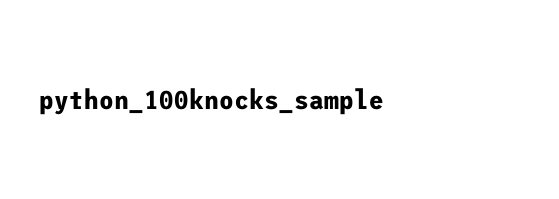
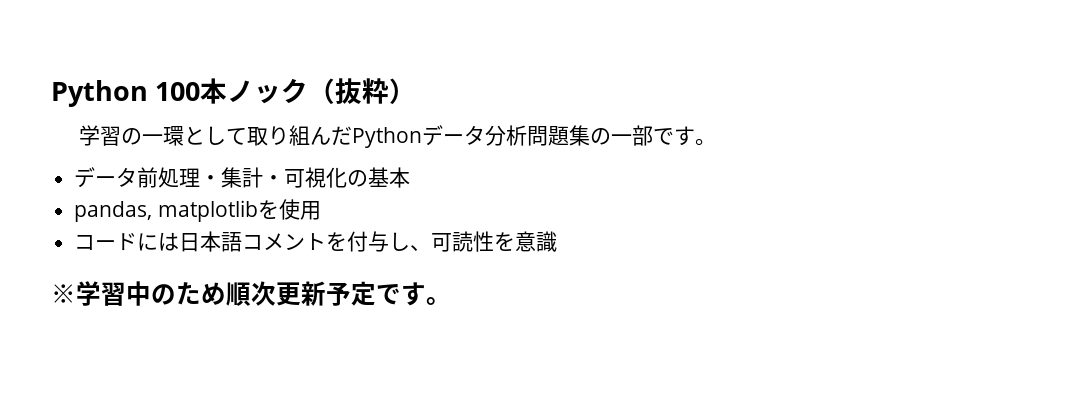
- python_100knocks_sample
+ Python 100本ノック（抜粋）
+ 学習の一環として取り組んだPythonデータ分析問題集の一部です。
+ データ前処理・集計・可視化の基本
+ pandas, matplotlibを使用
+ コードには日本語コメントを付与し、可読性を意識
+ ※学習中のため順次更新予定です。

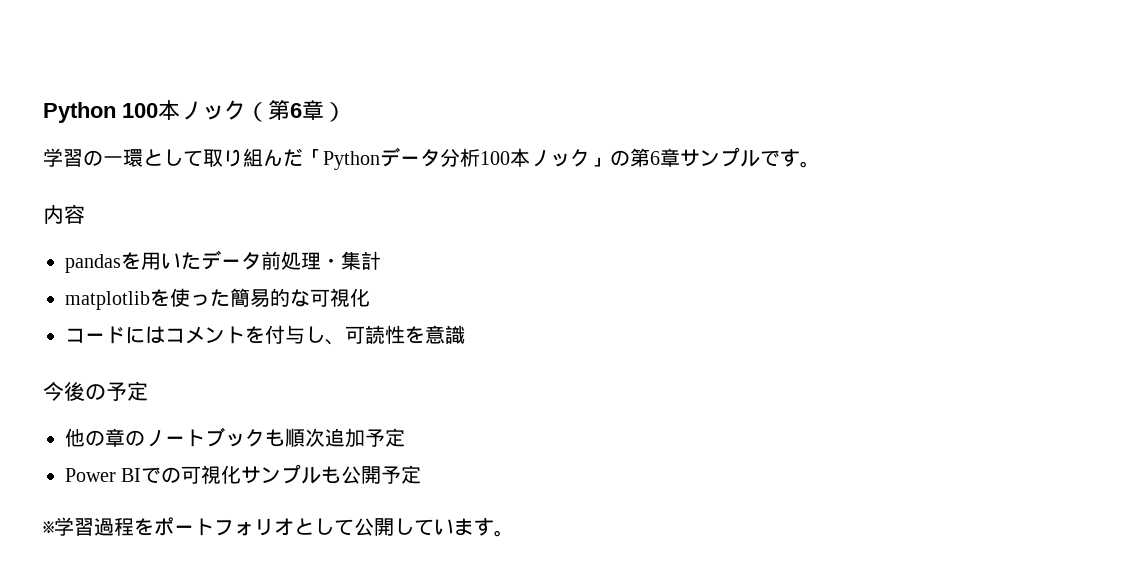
- Python 100本ノック（抜粋）
+ Python 100本ノック（第6章）
- 学習の一環として取り組んだPythonデータ分析問題集の一部です。
- データ前処理・集計・可視化の基本
- pandas, matplotlibを使用
+ 学習の一環として取り組んだ「Pythonデータ分析100本ノック」の第6章サンプルです。
+ 内容
+ pandasを用いたデータ前処理・集計
+ matplotlibを使った簡易的な可視化
- コードには日本語コメントを付与し、可読性を意識
+ コードにはコメントを付与し、可読性を意識
- ※学習中のため順次更新予定です。
+ 今後の予定
+ 他の章のノートブックも順次追加予定
+ Power BIでの可視化サンプルも公開予定
+ ※学習過程をポートフォリオとして公開しています。

